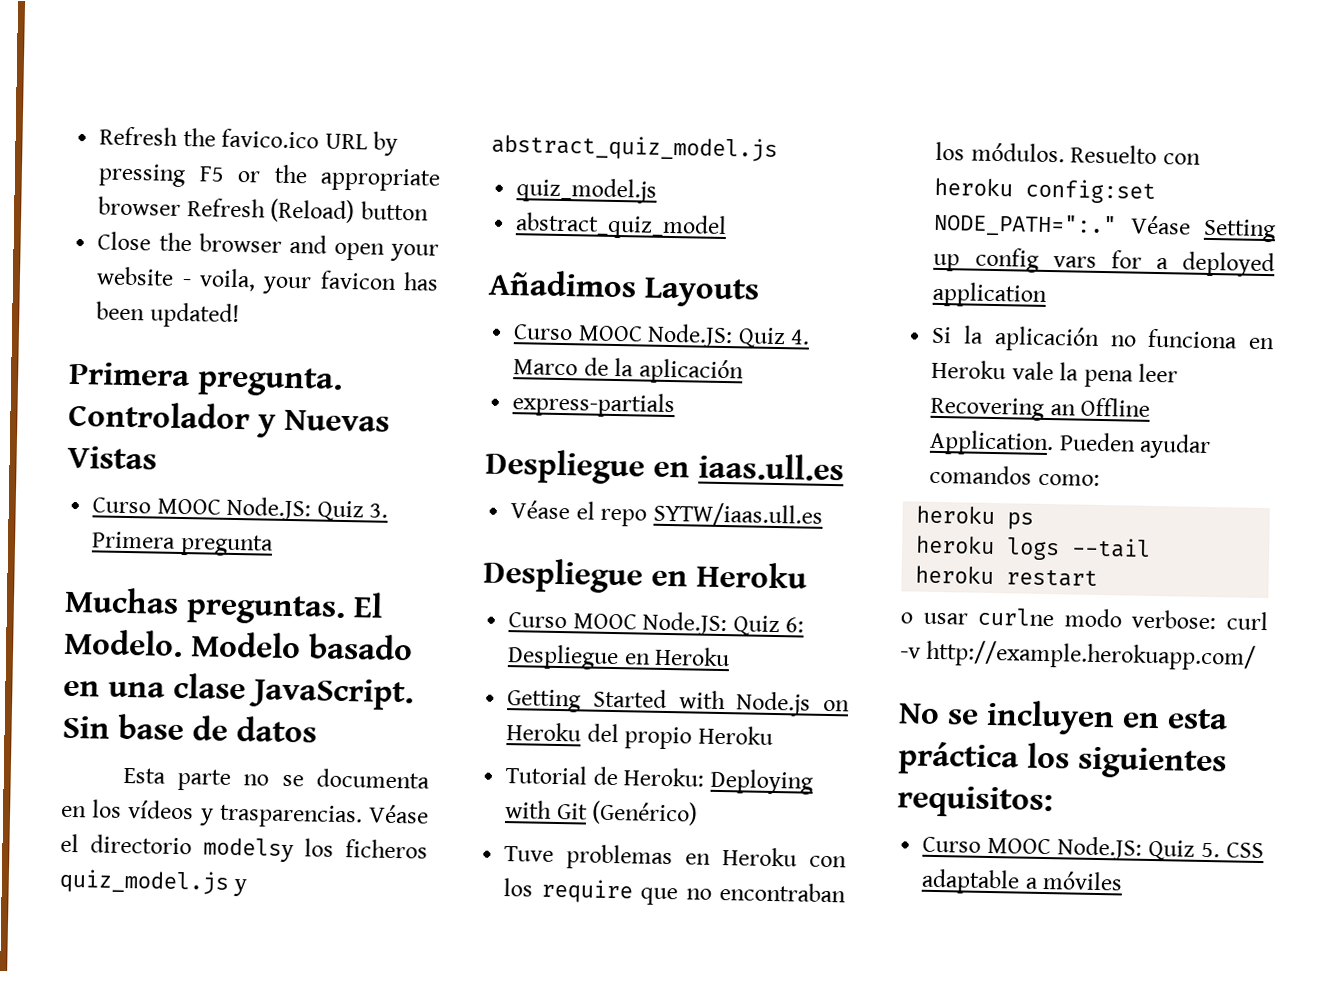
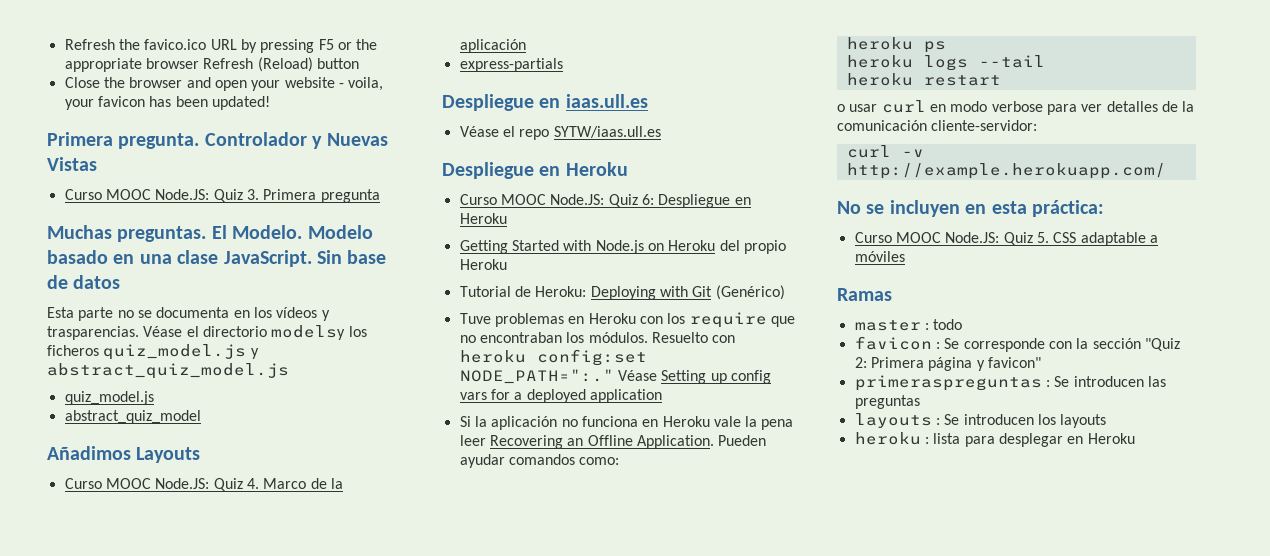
- o usar curlne modo verbose: curl -v http://example.herokuapp.com/
+ o usar curl en modo verbose para ver detalles de la comunicación cliente-servidor:
+ curl -v http://example.herokuapp.com/
- No se incluyen en esta práctica los siguientes requisitos:
+ No se incluyen en esta práctica:
+ Ramas
+ master : todo
+ favicon : Se corresponde con la sección "Quiz 2: Primera página y favicon"
+ primeraspreguntas : Se introducen las preguntas
+ layouts : Se introducen los layouts
+ heroku : lista para desplegar en Heroku

